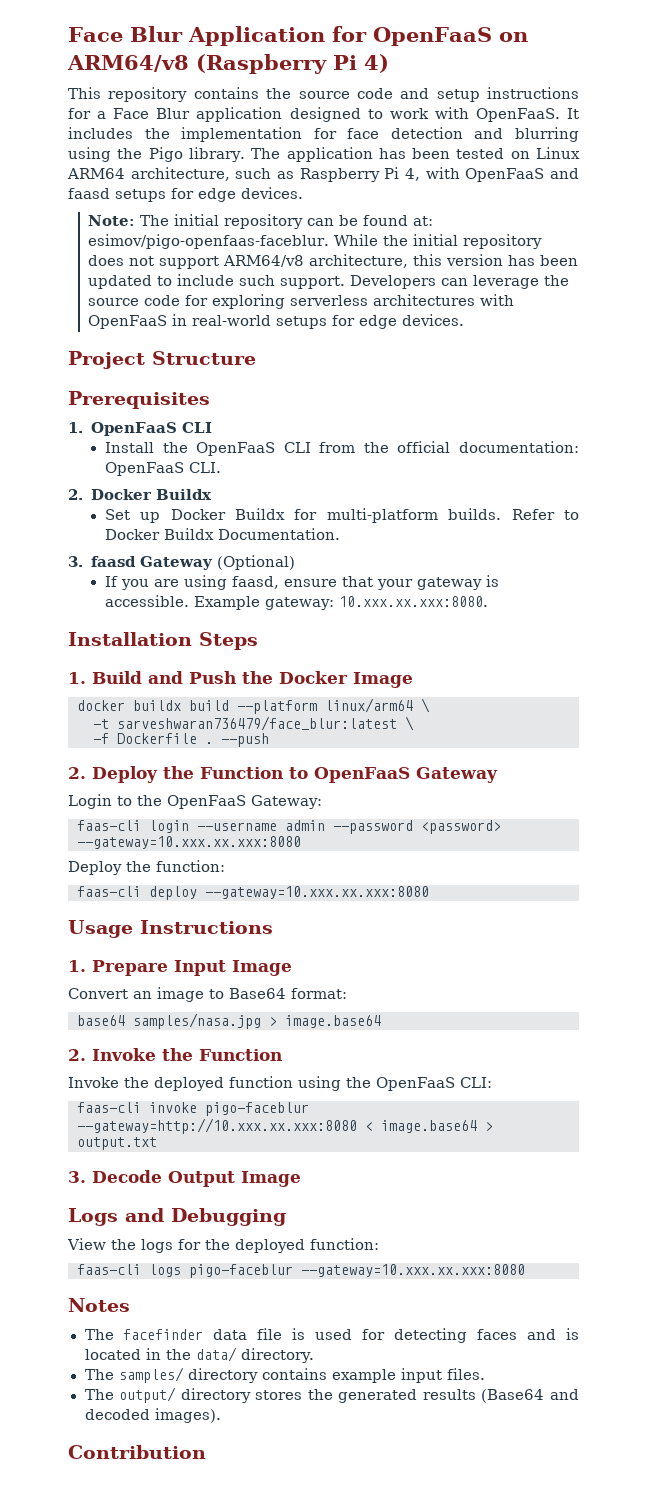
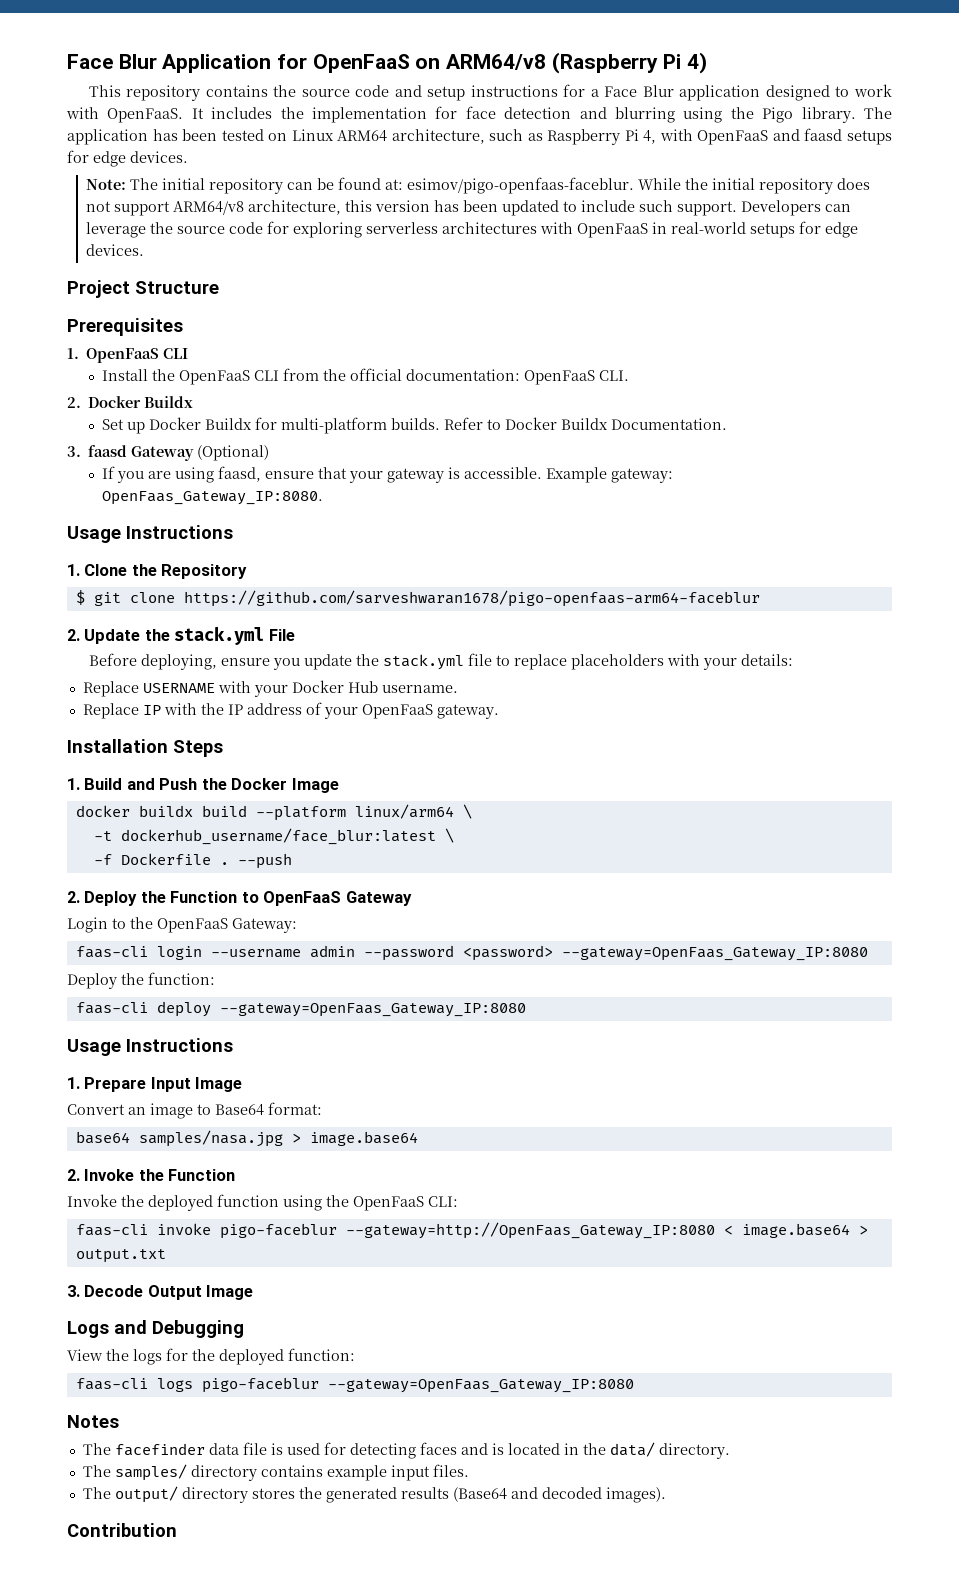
- Example gateway: 10.xxx.xx.xxx:8080.
+ Example gateway: OpenFaas_Gateway_IP:8080.
+ Usage Instructions
+ 1. Clone the Repository
+ $ git clone https://github.com/sarveshwaran1678/pigo-openfaas-arm64-faceblur
+ 2. Update the stack.yml File
+ Before deploying, ensure you update the stack.yml file to replace placeholders with your details:
+ Replace USERNAME with your Docker Hub username.
+ Replace IP with the IP address of your OpenFaaS gateway.
- -t sarveshwaran736479/face_blur:latest \
+ -t dockerhub_username/face_blur:latest \
- faas-cli login --username admin --password <password> --gateway=10.xxx.xx.xxx:8080
+ faas-cli login --username admin --password <password> --gateway=OpenFaas_Gateway_IP:8080
- faas-cli deploy --gateway=10.xxx.xx.xxx:8080
+ faas-cli deploy --gateway=OpenFaas_Gateway_IP:8080
- faas-cli invoke pigo-faceblur --gateway=http://10.xxx.xx.xxx:8080 < image.base64 > output.txt
+ faas-cli invoke pigo-faceblur --gateway=http://OpenFaas_Gateway_IP:8080 < image.base64 > output.txt
- faas-cli logs pigo-faceblur --gateway=10.xxx.xx.xxx:8080
+ faas-cli logs pigo-faceblur --gateway=OpenFaas_Gateway_IP:8080

